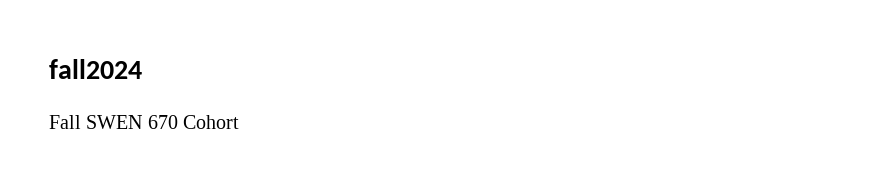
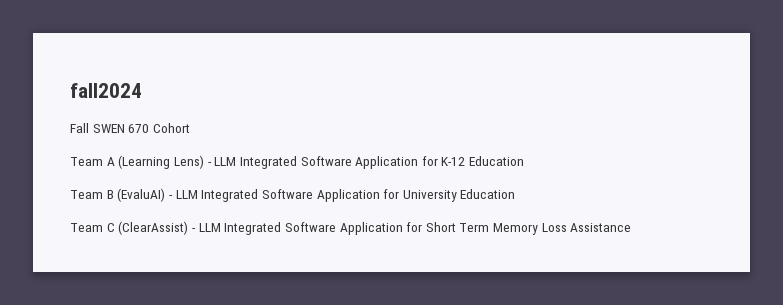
+ Team A (Learning Lens) - LLM Integrated Software Application for K-12 Education
+ Team B (EvaluAI) - LLM Integrated Software Application for University Education
+ Team C (ClearAssist) - LLM Integrated Software Application for Short Term Memory Loss Assistance

